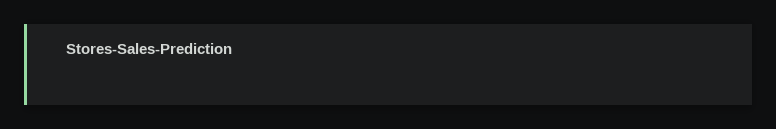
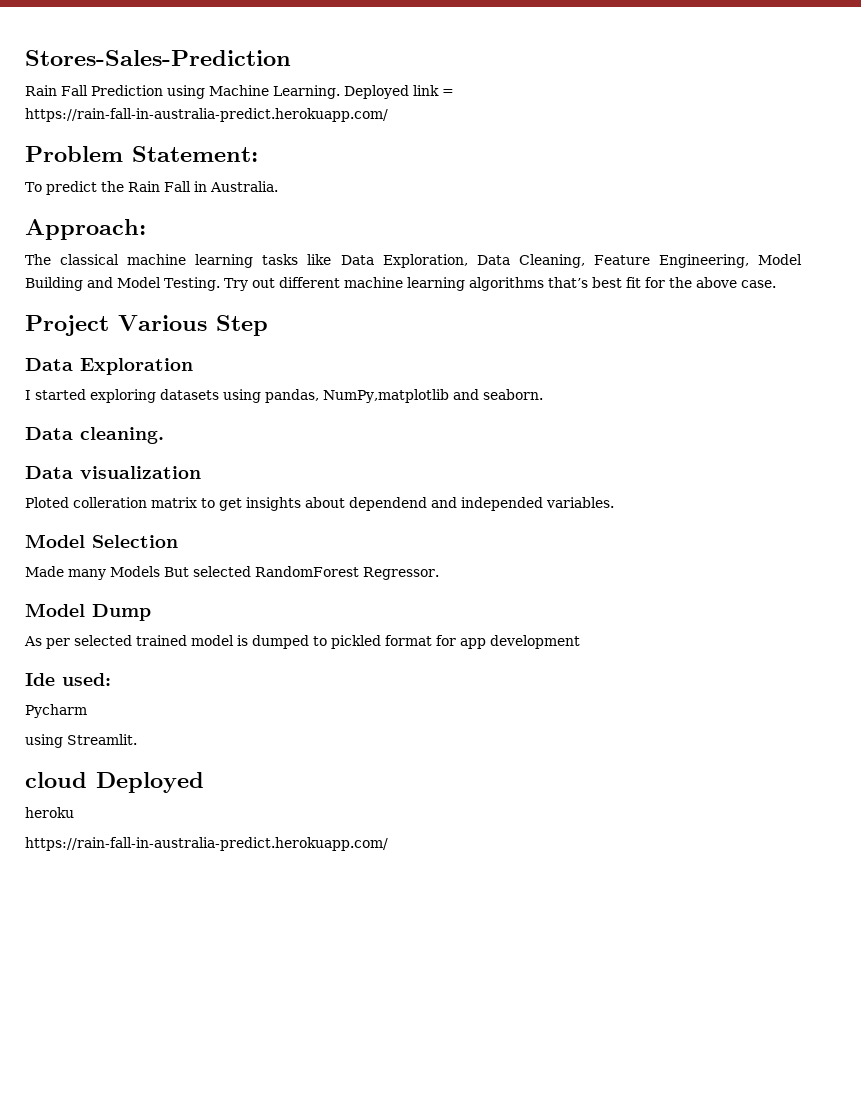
+ Rain Fall Prediction using Machine Learning. Deployed link = https://rain-fall-in-australia-predict.herokuapp.com/
+ Problem Statement:
+ To predict the Rain Fall in Australia.
+ Approach:
+ The classical machine learning tasks like Data Exploration, Data Cleaning, Feature Engineering, Model Building and Model Testing. Try out different machine learning algorithms that’s best fit for the above case.
+ Project Various Step
+ Data Exploration
+ I started exploring datasets using pandas, NumPy,matplotlib and seaborn.
+ Data cleaning.
+ Data visualization
+ Ploted colleration matrix to get insights about dependend and independed variables.
+ Model Selection
+ Made many Models But selected RandomForest Regressor.
+ Model Dump
+ As per selected trained model is dumped to pickled format for app development
+ Ide used:
+ Pycharm
+ using Streamlit.
+ cloud Deployed
+ heroku
+ https://rain-fall-in-australia-predict.herokuapp.com/

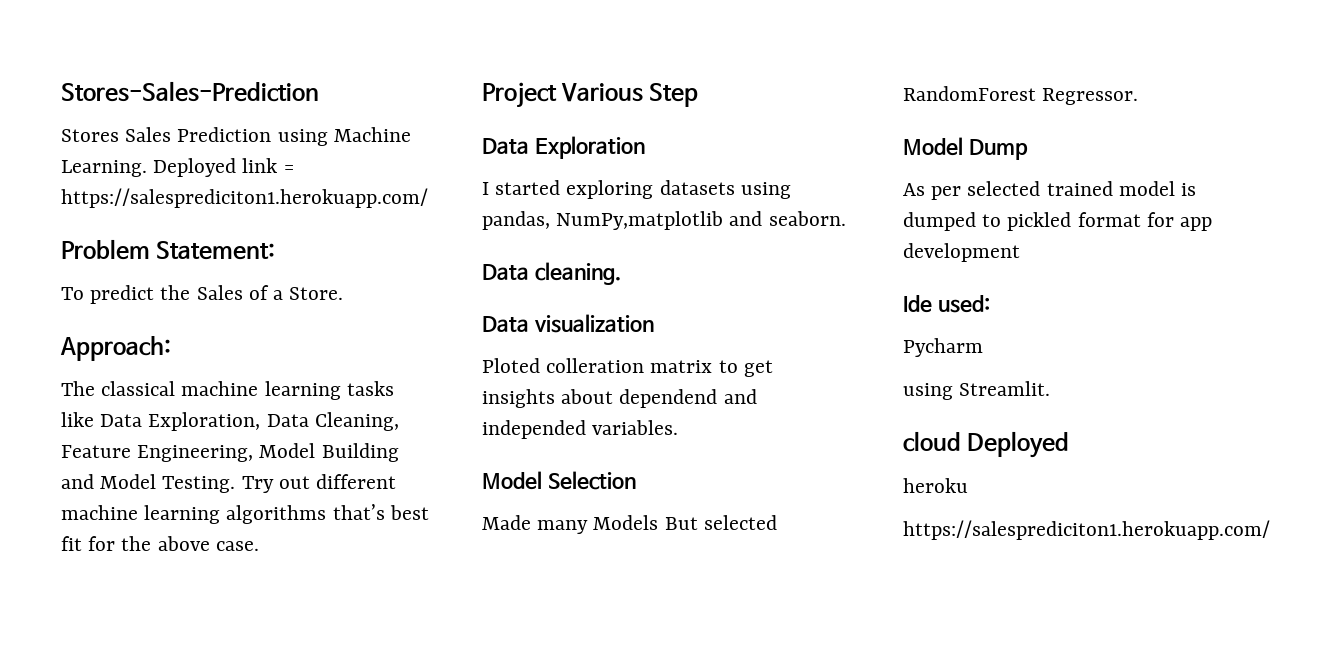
- Rain Fall Prediction using Machine Learning.
+ Stores Sales Prediction using Machine Learning.
- Deployed link = https://rain-fall-in-australia-predict.herokuapp.com/
+ Deployed link = https://salesprediciton1.herokuapp.com/
- To predict the Rain Fall in Australia.
+ To predict the Sales of a Store.
  heroku
- https://rain-fall-in-australia-predict.herokuapp.com/
+ https://salesprediciton1.herokuapp.com/

